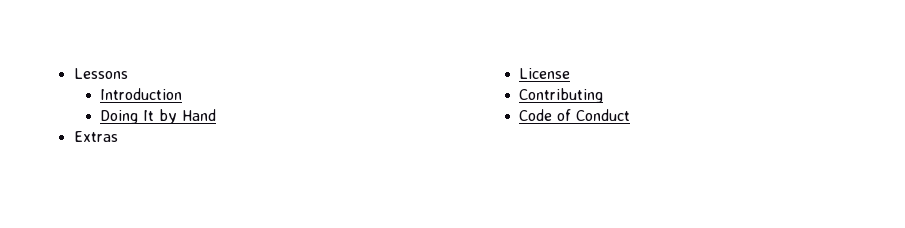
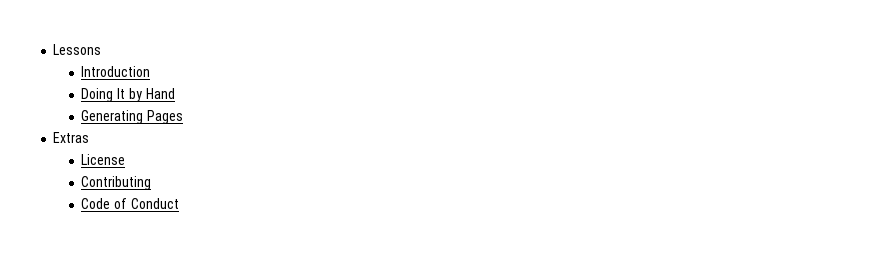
+ Generating Pages

